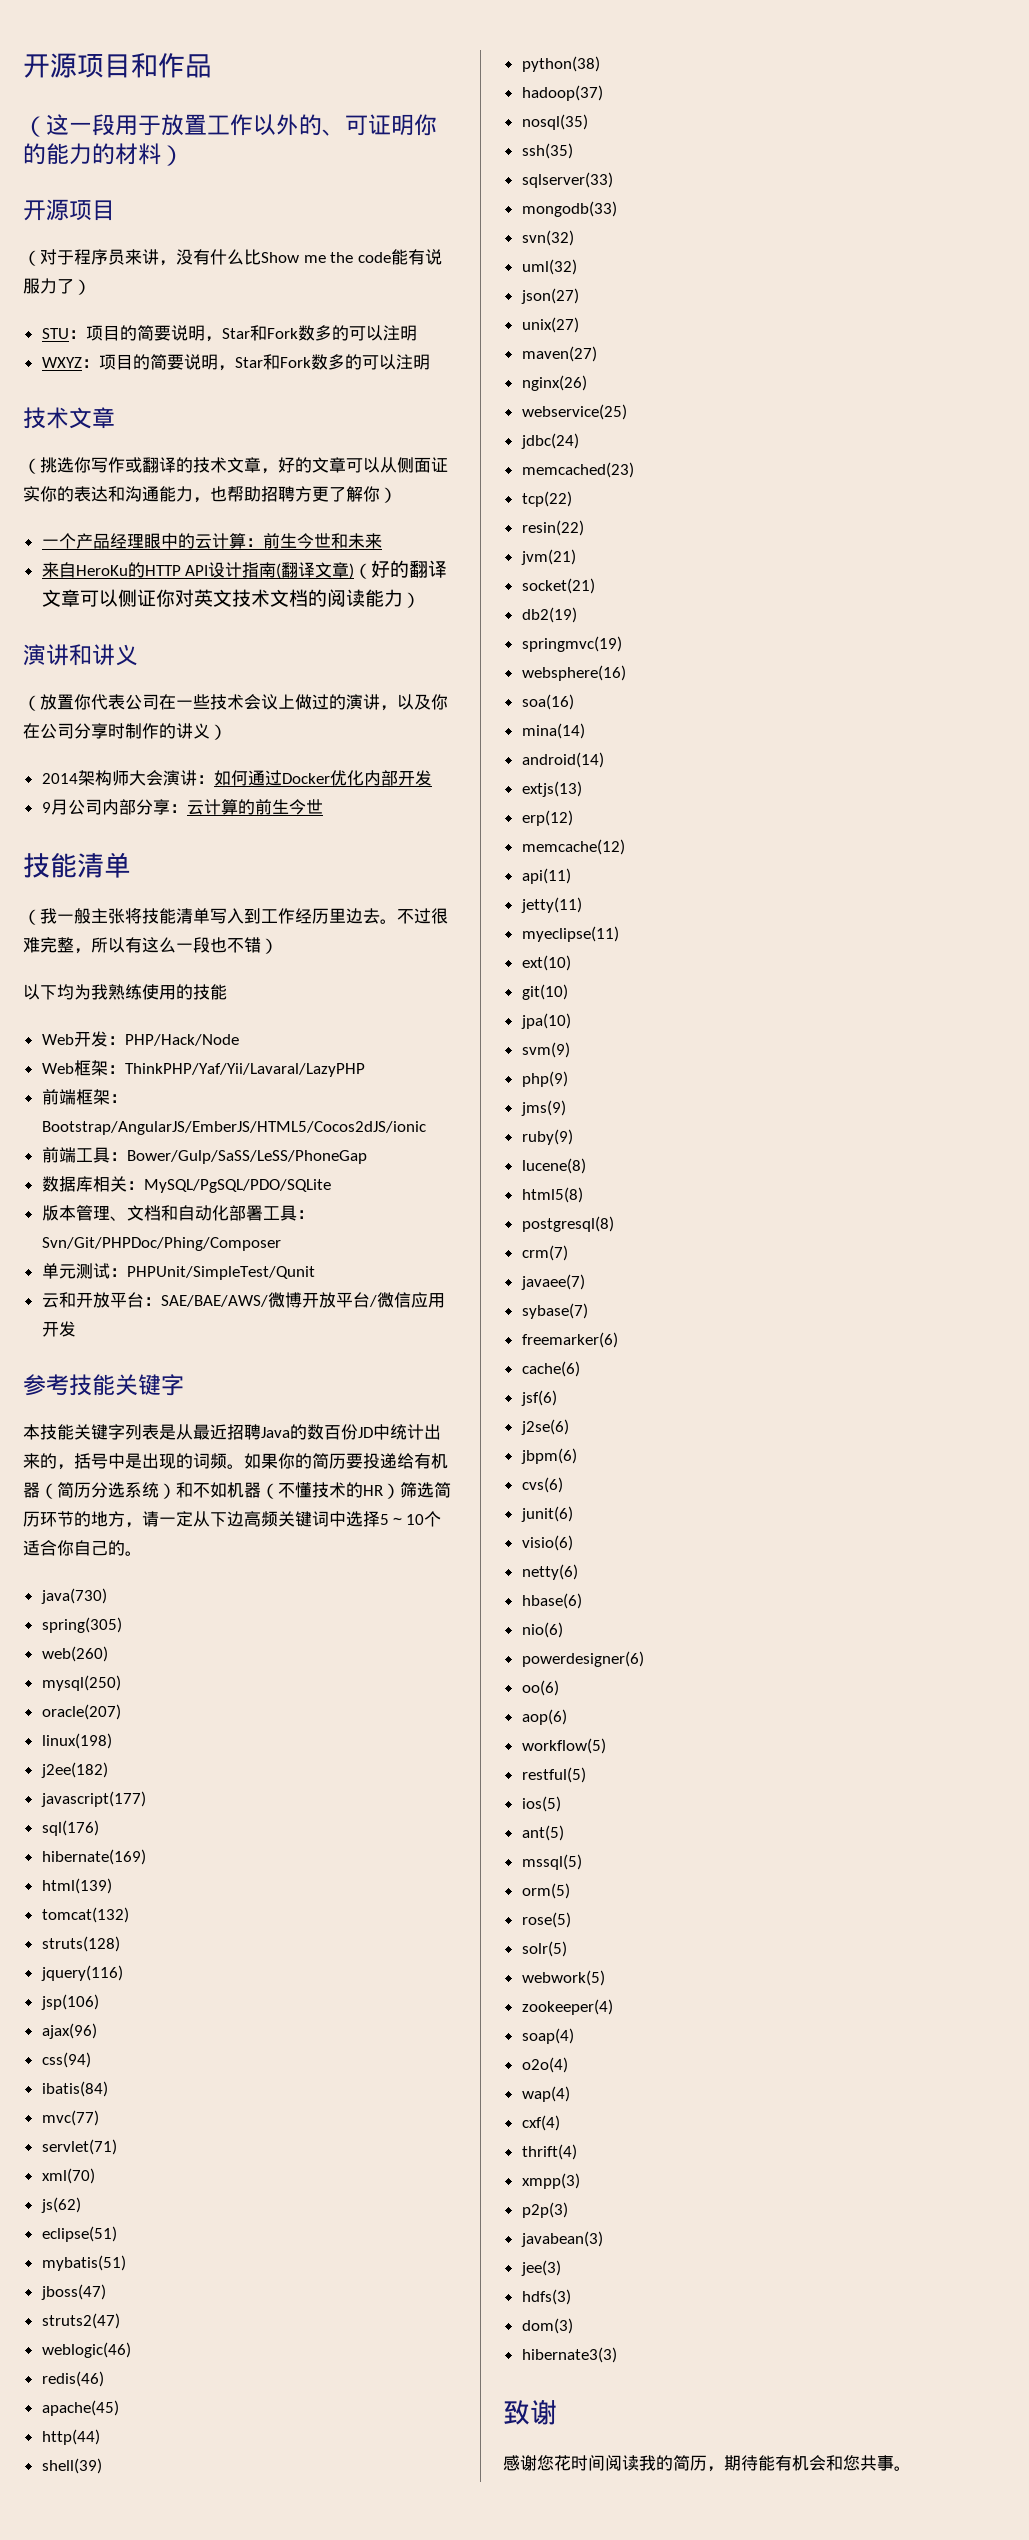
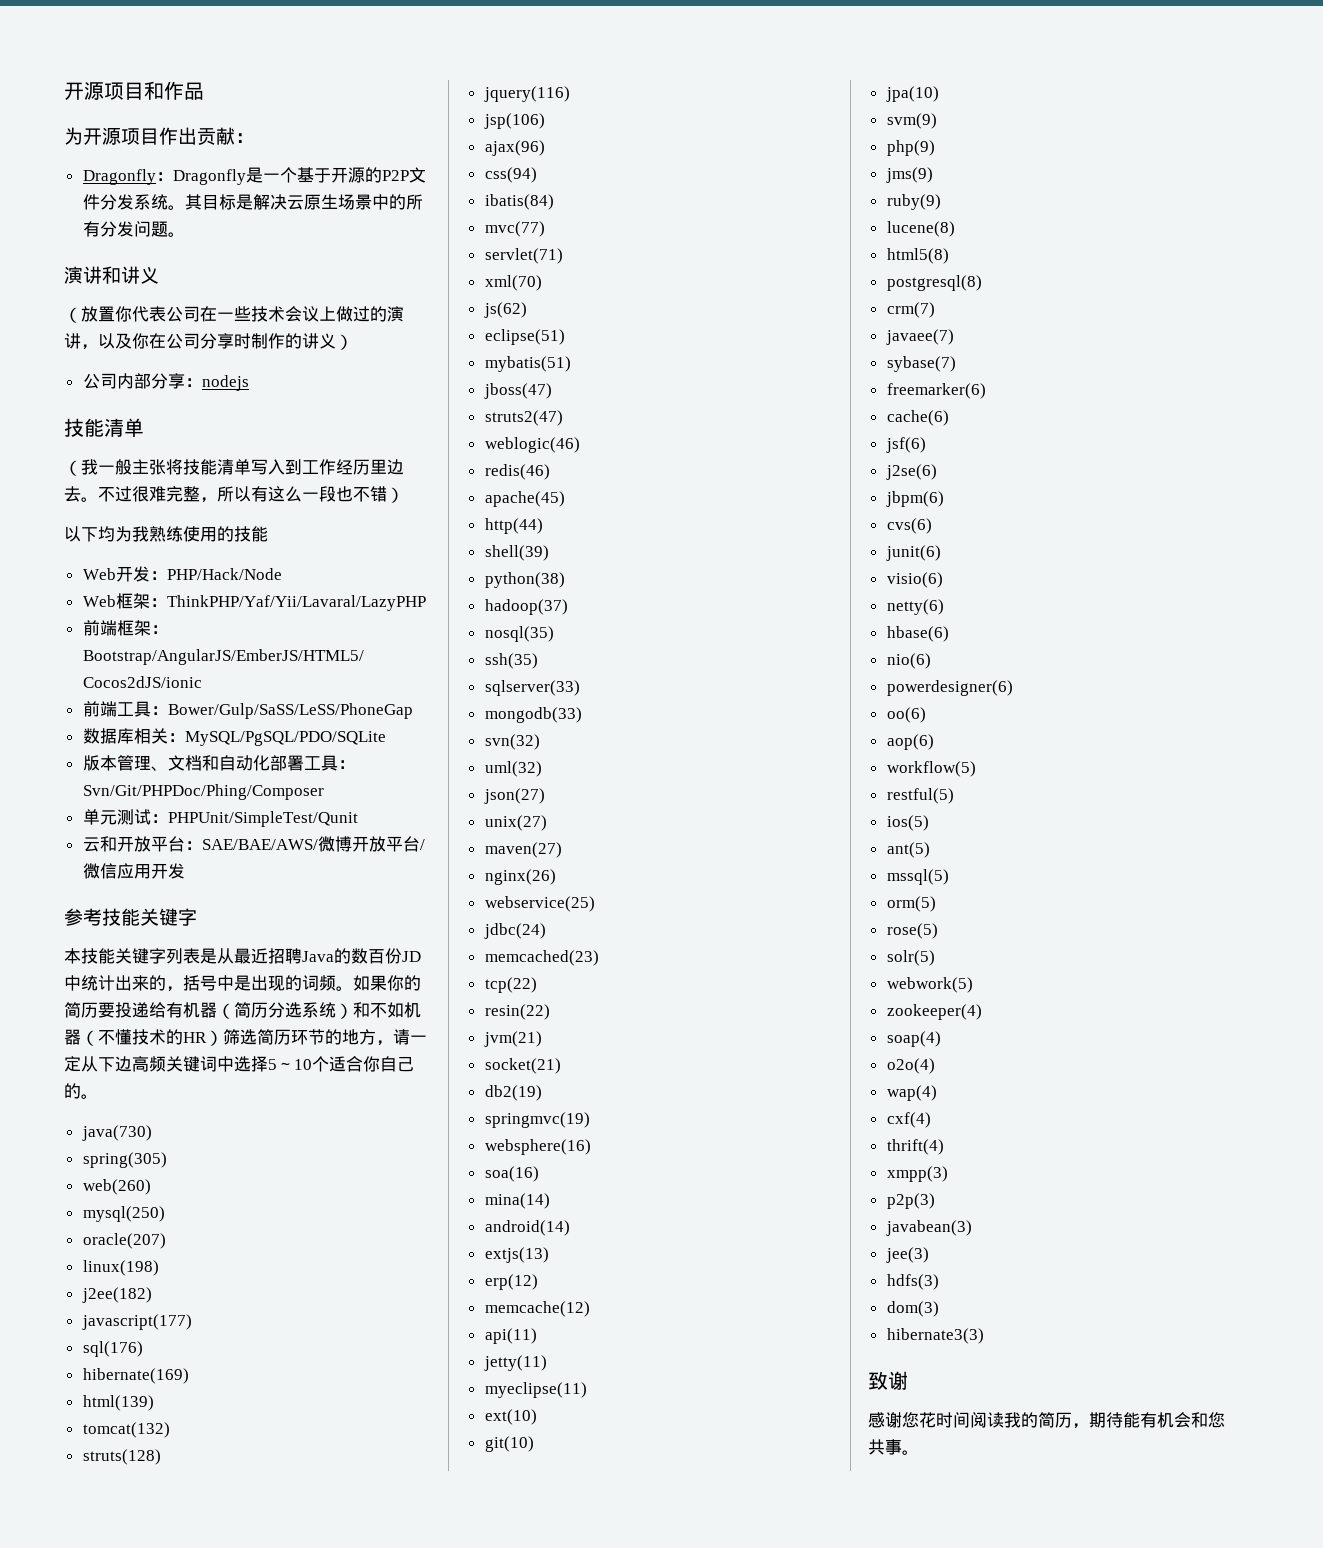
- （这一段用于放置工作以外的、可证明你的能力的材料）
- 开源项目
- （对于程序员来讲，没有什么比Show me the code能有说服力了）
- STU：项目的简要说明，Star和Fork数多的可以注明
- WXYZ：项目的简要说明，Star和Fork数多的可以注明
- 技术文章
- （挑选你写作或翻译的技术文章，好的文章可以从侧面证实你的表达和沟通能力，也帮助招聘方更了解你）
- 一个产品经理眼中的云计算：前生今世和未来
- 来自HeroKu的HTTP API设计指南(翻译文章)（好的翻译文章可以侧证你对英文技术文档的阅读能力）
+ 为开源项目作出贡献：
+ Dragonfly：Dragonfly是一个基于开源的P2P文件分发系统。其目标是解决云原生场景中的所有分发问题。
- 2014架构师大会演讲：如何通过Docker优化内部开发
- 9月公司内部分享：云计算的前生今世
+ 公司内部分享：nodejs

